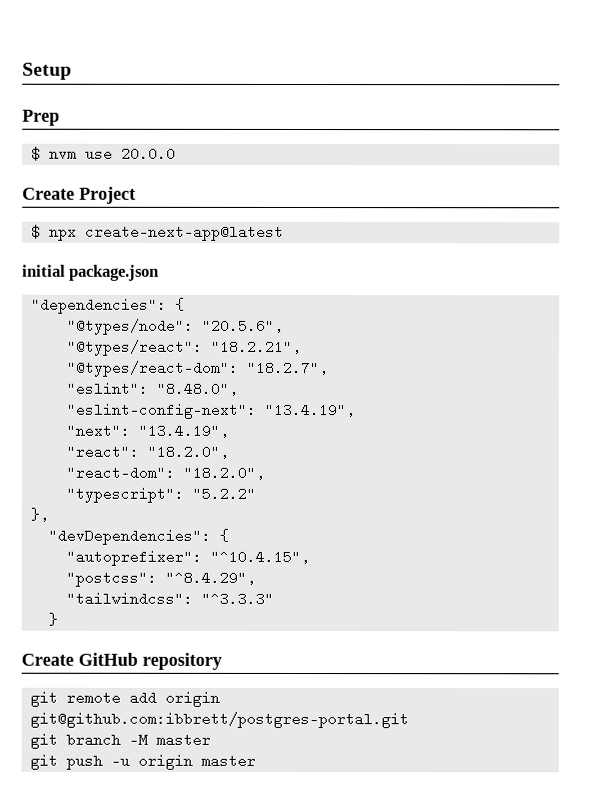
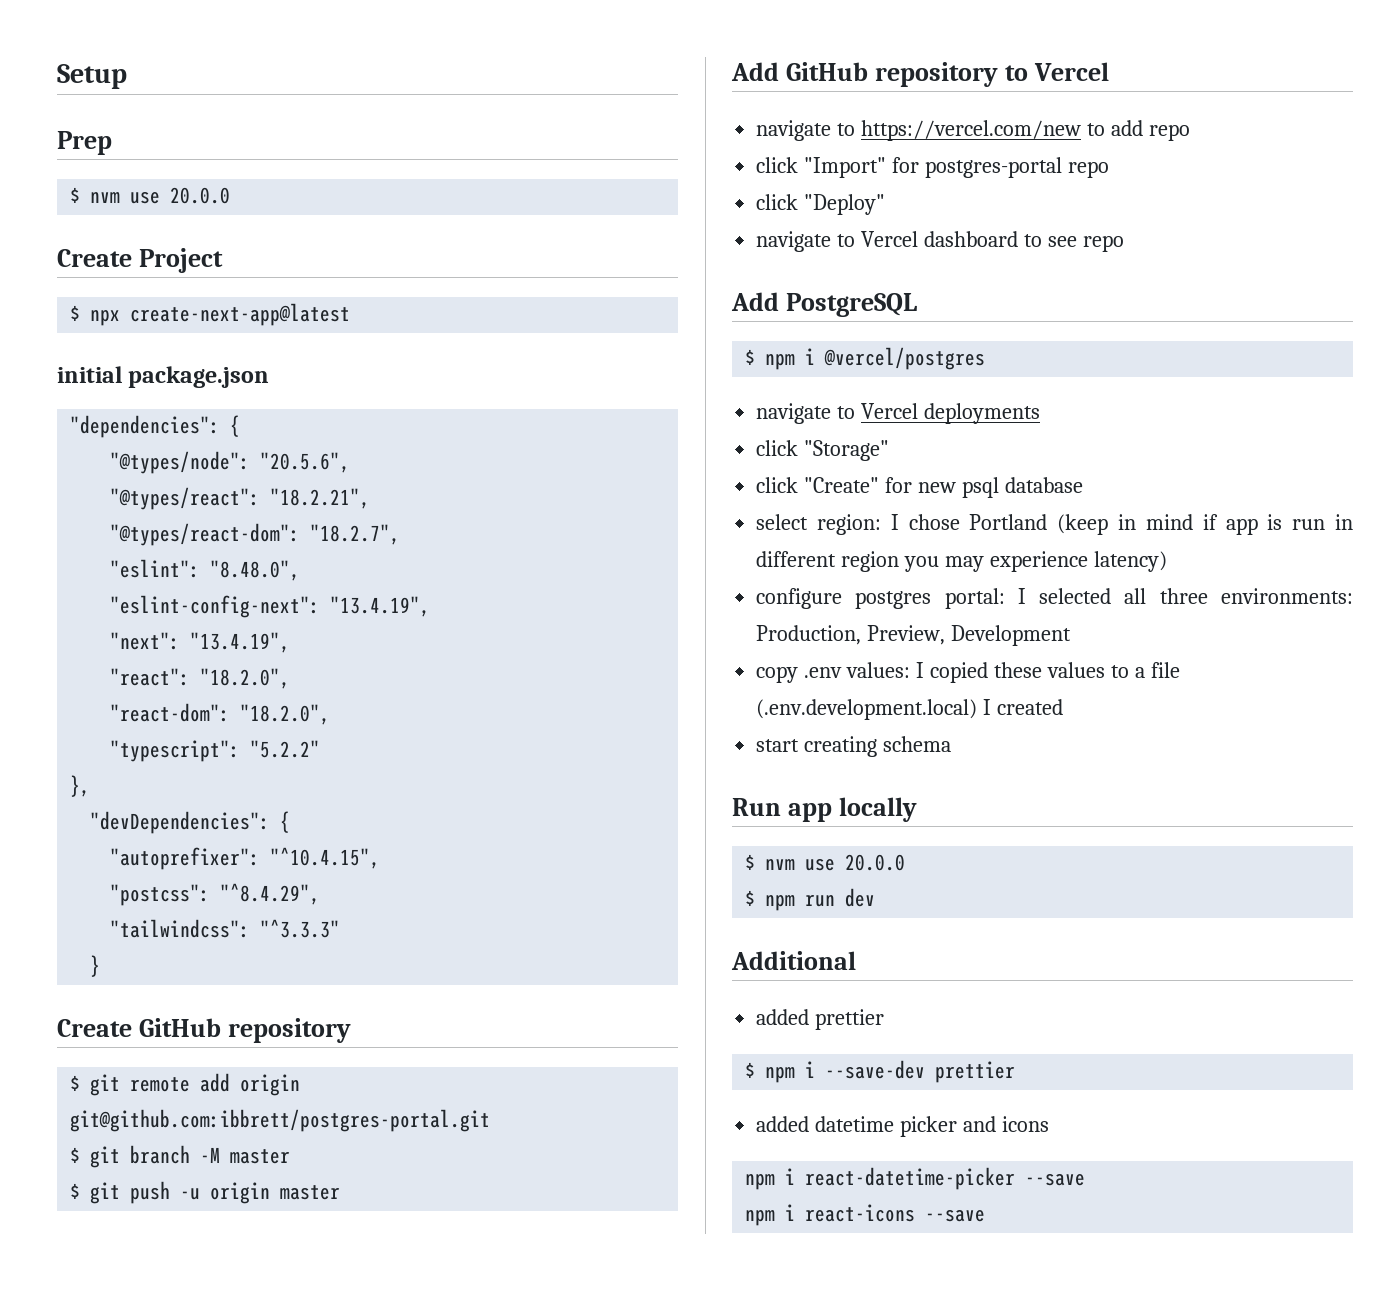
- git remote add origin git@github.com:ibbrett/postgres-portal.git
+ $ git remote add origin git@github.com:ibbrett/postgres-portal.git
- git branch -M master
+ $ git branch -M master
- git push -u origin master
+ $ git push -u origin master
+ Add GitHub repository to Vercel
+ navigate to https://vercel.com/new to add repo
+ click "Import" for postgres-portal repo
+ click "Deploy"
+ navigate to Vercel dashboard to see repo
+ Add PostgreSQL
+ $ npm i @vercel/postgres
+ navigate to Vercel deployments
+ click "Storage"
+ click "Create" for new psql database
+ select region: I chose Portland (keep in mind if app is run in different region you may experience latency)
+ configure postgres portal: I selected all three environments: Production, Preview, Development
+ copy .env values: I copied these values to a file (.env.development.local) I created
+ start creating schema
+ Run app locally
+ $ nvm use 20.0.0
+ $ npm run dev
+ Additional
+ added prettier
+ $ npm i --save-dev prettier
+ added datetime picker and icons
+ npm i react-datetime-picker --save
+ npm i react-icons --save

